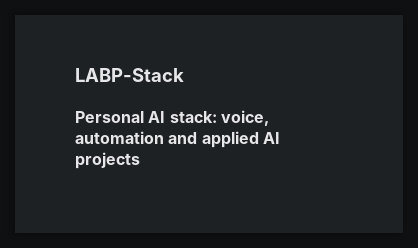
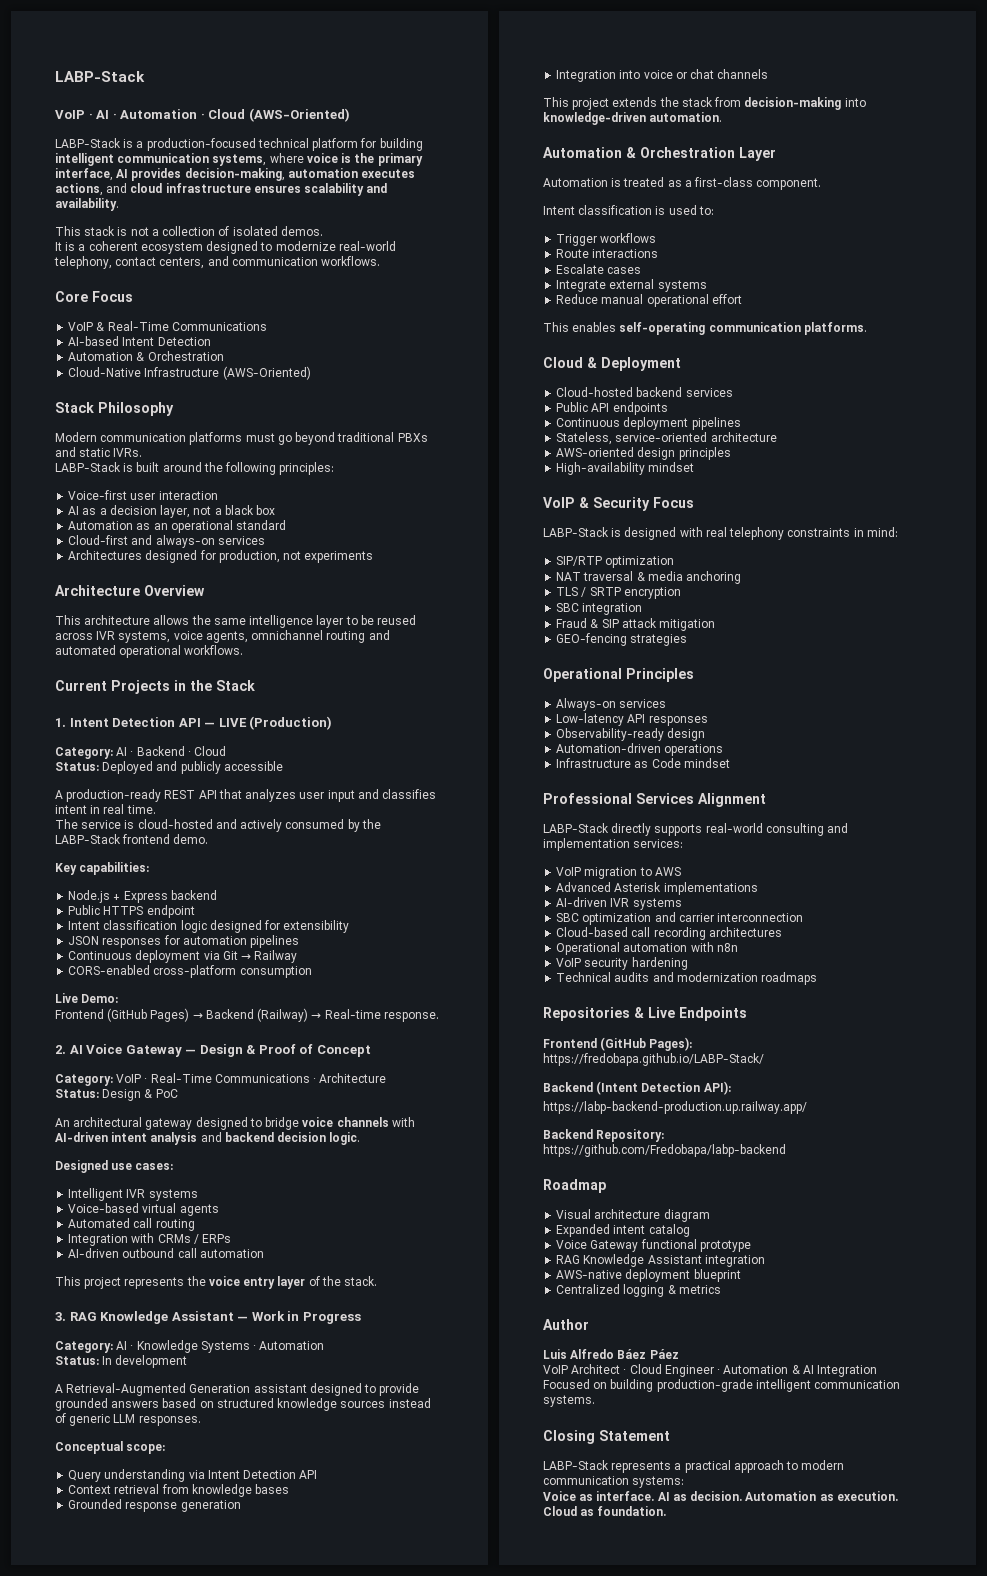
- Personal AI stack: voice, automation and applied AI projects
+ VoIP · AI · Automation · Cloud (AWS-Oriented)
+ LABP-Stack is a production-focused technical platform for building intelligent communication systems, where voice is the primary interface, AI provides decision-making, automation executes actions, and cloud infrastructure ensures scalability and availability.
+ This stack is not a collection of isolated demos.
+ It is a coherent ecosystem designed to modernize real-world telephony, contact centers, and communication workflows.
+ Core Focus
+ VoIP & Real-Time Communications
+ AI-based Intent Detection
+ Automation & Orchestration
+ Cloud-Native Infrastructure (AWS-Oriented)
+ Stack Philosophy
+ Modern communication platforms must go beyond traditional PBXs and static IVRs.
+ LABP-Stack is built around the following principles:
+ Voice-first user interaction
+ AI as a decision layer, not a black box
+ Automation as an operational standard
+ Cloud-first and always-on services
+ Architectures designed for production, not experiments
+ Architecture Overview
+ This architecture allows the same intelligence layer to be reused across IVR systems, voice agents, omnichannel routing and automated operational workflows.
+ Current Projects in the Stack
+ 1. Intent Detection API — LIVE (Production)
+ Category: AI · Backend · Cloud
+ Status: Deployed and publicly accessible
+ A production-ready REST API that analyzes user input and classifies intent in real time.
+ The service is cloud-hosted and actively consumed by the LABP-Stack frontend demo.
+ Key capabilities:
+ Node.js + Express backend
+ Public HTTPS endpoint
+ Intent classification logic designed for extensibility
+ JSON responses for automation pipelines
+ Continuous deployment via Git → Railway
+ CORS-enabled cross-platform consumption
+ Live Demo:
+ Frontend (GitHub Pages) → Backend (Railway) → Real-time response.
+ 2. AI Voice Gateway — Design & Proof of Concept
+ Category: VoIP · Real-Time Communications · Architecture
+ Status: Design & PoC
+ An architectural gateway designed to bridge voice channels with AI-driven intent analysis and backend decision logic.
+ Designed use cases:
+ Intelligent IVR systems
+ Voice-based virtual agents
+ Automated call routing
+ Integration with CRMs / ERPs
+ AI-driven outbound call automation
+ This project represents the voice entry layer of the stack.
+ 3. RAG Knowledge Assistant — Work in Progress
+ Category: AI · Knowledge Systems · Automation
+ Status: In development
+ A Retrieval-Augmented Generation assistant designed to provide grounded answers based on structured knowledge sources instead of generic LLM responses.
+ Conceptual scope:
+ Query understanding via Intent Detection API
+ Context retrieval from knowledge bases
+ Grounded response generation
+ Integration into voice or chat channels
+ This project extends the stack from decision-making into knowledge-driven automation.
+ Automation & Orchestration Layer
+ Automation is treated as a first-class component.
+ Intent classification is used to:
+ Trigger workflows
+ Route interactions
+ Escalate cases
+ Integrate external systems
+ Reduce manual operational effort
+ This enables self-operating communication platforms.
+ Cloud & Deployment
+ Cloud-hosted backend services
+ Public API endpoints
+ Continuous deployment pipelines
+ Stateless, service-oriented architecture
+ AWS-oriented design principles
+ High-availability mindset
+ VoIP & Security Focus
+ LABP-Stack is designed with real telephony constraints in mind:
+ SIP/RTP optimization
+ NAT traversal & media anchoring
+ TLS / SRTP encryption
+ SBC integration
+ Fraud & SIP attack mitigation
+ GEO-fencing strategies
+ Operational Principles
+ Always-on services
+ Low-latency API responses
+ Observability-ready design
+ Automation-driven operations
+ Infrastructure as Code mindset
+ Professional Services Alignment
+ LABP-Stack directly supports real-world consulting and implementation services:
+ VoIP migration to AWS
+ Advanced Asterisk implementations
+ AI-driven IVR systems
+ SBC optimization and carrier interconnection
+ Cloud-based call recording architectures
+ Operational automation with n8n
+ VoIP security hardening
+ Technical audits and modernization roadmaps
+ Repositories & Live Endpoints
+ Frontend (GitHub Pages):
+ https://fredobapa.github.io/LABP-Stack/
+ Backend (Intent Detection API):
+ https://labp-backend-production.up.railway.app/
+ Backend Repository:
+ https://github.com/Fredobapa/labp-backend
+ Roadmap
+ Visual architecture diagram
+ Expanded intent catalog
+ Voice Gateway functional prototype
+ RAG Knowledge Assistant integration
+ AWS-native deployment blueprint
+ Centralized logging & metrics
+ Author
+ Luis Alfredo Báez Páez
+ VoIP Architect · Cloud Engineer · Automation & AI Integration
+ Focused on building production-grade intelligent communication systems.
+ Closing Statement
+ LABP-Stack represents a practical approach to modern communication systems:
+ Voice as interface. AI as decision. Automation as execution. Cloud as foundation.

